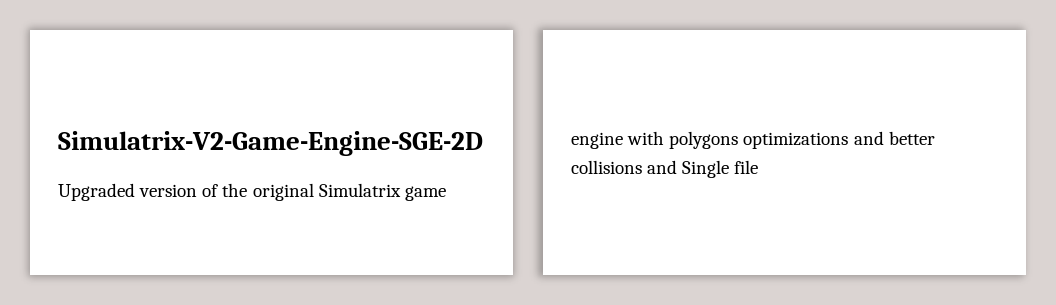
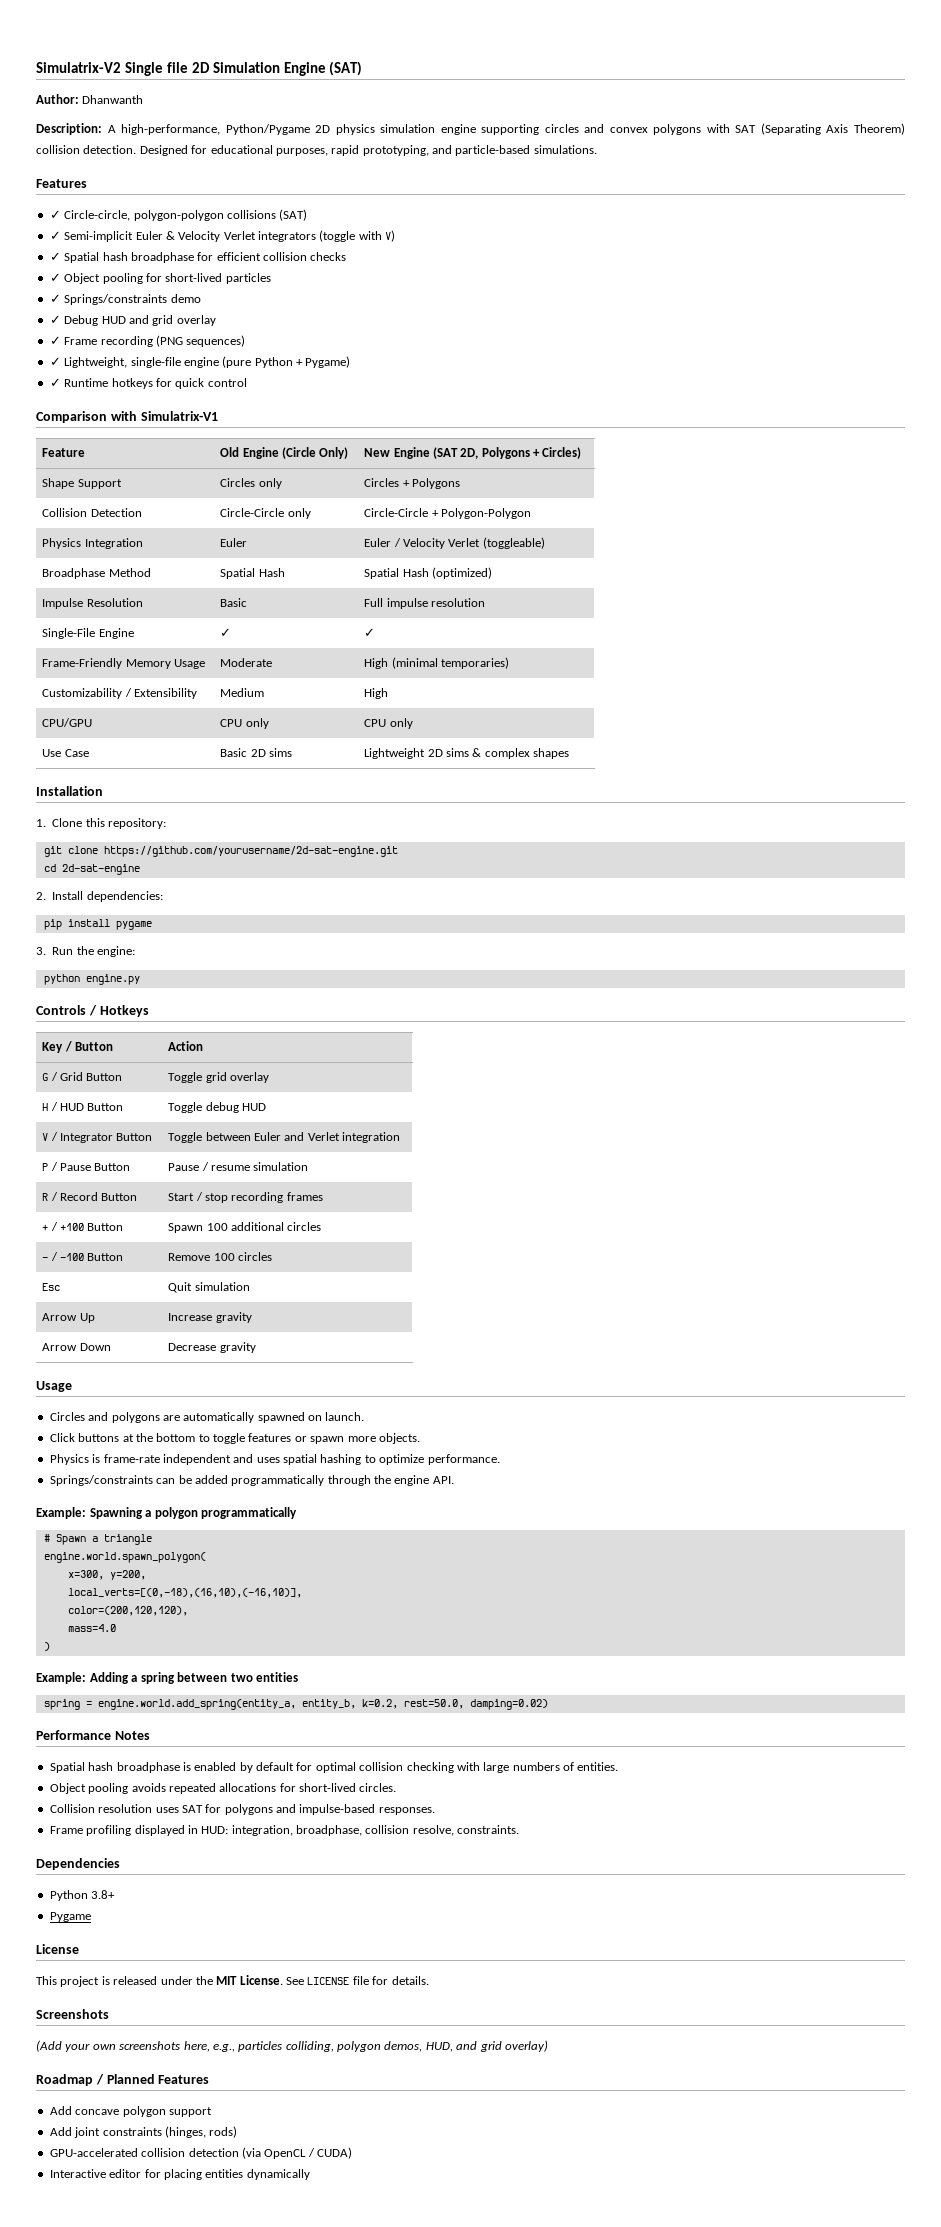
- Simulatrix-V2-Game-Engine-SGE-2D
- Upgraded version of the original Simulatrix game engine with polygons optimizations and better collisions and Single file
+ Simulatrix-V2 Single file 2D Simulation Engine (SAT)
+ Author: Dhanwanth
+ Description: A high-performance, Python/Pygame 2D physics simulation engine supporting circles and convex polygons with SAT (Separating Axis Theorem) collision detection. Designed for educational purposes, rapid prototyping, and particle-based simulations.
+ Features
+ ✓ Circle-circle, polygon-polygon collisions (SAT)
+ ✓ Semi-implicit Euler & Velocity Verlet integrators (toggle with V)
+ ✓ Spatial hash broadphase for efficient collision checks
+ ✓ Object pooling for short-lived particles
+ ✓ Springs/constraints demo
+ ✓ Debug HUD and grid overlay
+ ✓ Frame recording (PNG sequences)
+ ✓ Lightweight, single-file engine (pure Python + Pygame)
+ ✓ Runtime hotkeys for quick control
+ Comparison with Simulatrix-V1
+ Feature | Old Engine (Circle Only) | New Engine (SAT 2D, Polygons + Circles)
+ Shape Support | Circles only | Circles + Polygons
+ Collision Detection | Circle-Circle only | Circle-Circle + Polygon-Polygon
+ Physics Integration | Euler | Euler / Velocity Verlet (toggleable)
+ Broadphase Method | Spatial Hash | Spatial Hash (optimized)
+ Impulse Resolution | Basic | Full impulse resolution
+ Single-File Engine | ✓ | ✓
+ Frame-Friendly Memory Usage | Moderate | High (minimal temporaries)
+ Customizability / Extensibility | Medium | High
+ CPU/GPU | CPU only | CPU only
+ Use Case | Basic 2D sims | Lightweight 2D sims & complex shapes
+ Installation
+ 1. Clone this repository:
+ git clone https://github.com/yourusername/2d-sat-engine.git
+ cd 2d-sat-engine
+ 2. Install dependencies:
+ pip install pygame
+ 3. Run the engine:
+ python engine.py
+ Controls / Hotkeys
+ Key / Button | Action
+ G / Grid Button | Toggle grid overlay
+ H / HUD Button | Toggle debug HUD
+ V / Integrator Button | Toggle between Euler and Verlet integration
+ P / Pause Button | Pause / resume simulation
+ R / Record Button | Start / stop recording frames
+ + / +100 Button | Spawn 100 additional circles
+ - / -100 Button | Remove 100 circles
+ Esc | Quit simulation
+ Arrow Up | Increase gravity
+ Arrow Down | Decrease gravity
+ Usage
+ Circles and polygons are automatically spawned on launch.
+ Click buttons at the bottom to toggle features or spawn more objects.
+ Physics is frame-rate independent and uses spatial hashing to optimize performance.
+ Springs/constraints can be added programmatically through the engine API.
+ Example: Spawning a polygon programmatically
+ # Spawn a triangle
+ engine.world.spawn_polygon(
+ x=300, y=200,
+ local_verts=[(0,-18),(16,10),(-16,10)],
+ color=(200,120,120),
+ mass=4.0
+ )
+ Example: Adding a spring between two entities
+ spring = engine.world.add_spring(entity_a, entity_b, k=0.2, rest=50.0, damping=0.02)
+ Performance Notes
+ Spatial hash broadphase is enabled by default for optimal collision checking with large numbers of entities.
+ Object pooling avoids repeated allocations for short-lived circles.
+ Collision resolution uses SAT for polygons and impulse-based responses.
+ Frame profiling displayed in HUD: integration, broadphase, collision resolve, constraints.
+ Dependencies
+ Python 3.8+
+ Pygame
+ License
+ This project is released under the MIT License. See LICENSE file for details.
+ Screenshots
+ (Add your own screenshots here, e.g., particles colliding, polygon demos, HUD, and grid overlay)
+ Roadmap / Planned Features
+ Add concave polygon support
+ Add joint constraints (hinges, rods)
+ GPU-accelerated collision detection (via OpenCL / CUDA)
+ Interactive editor for placing entities dynamically

